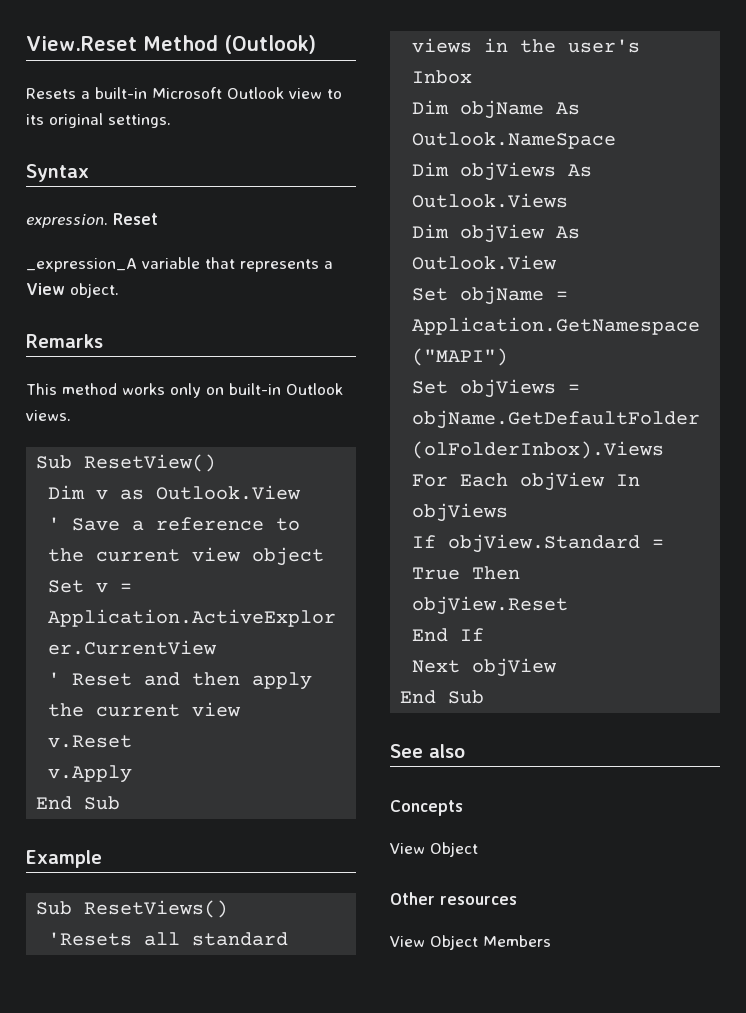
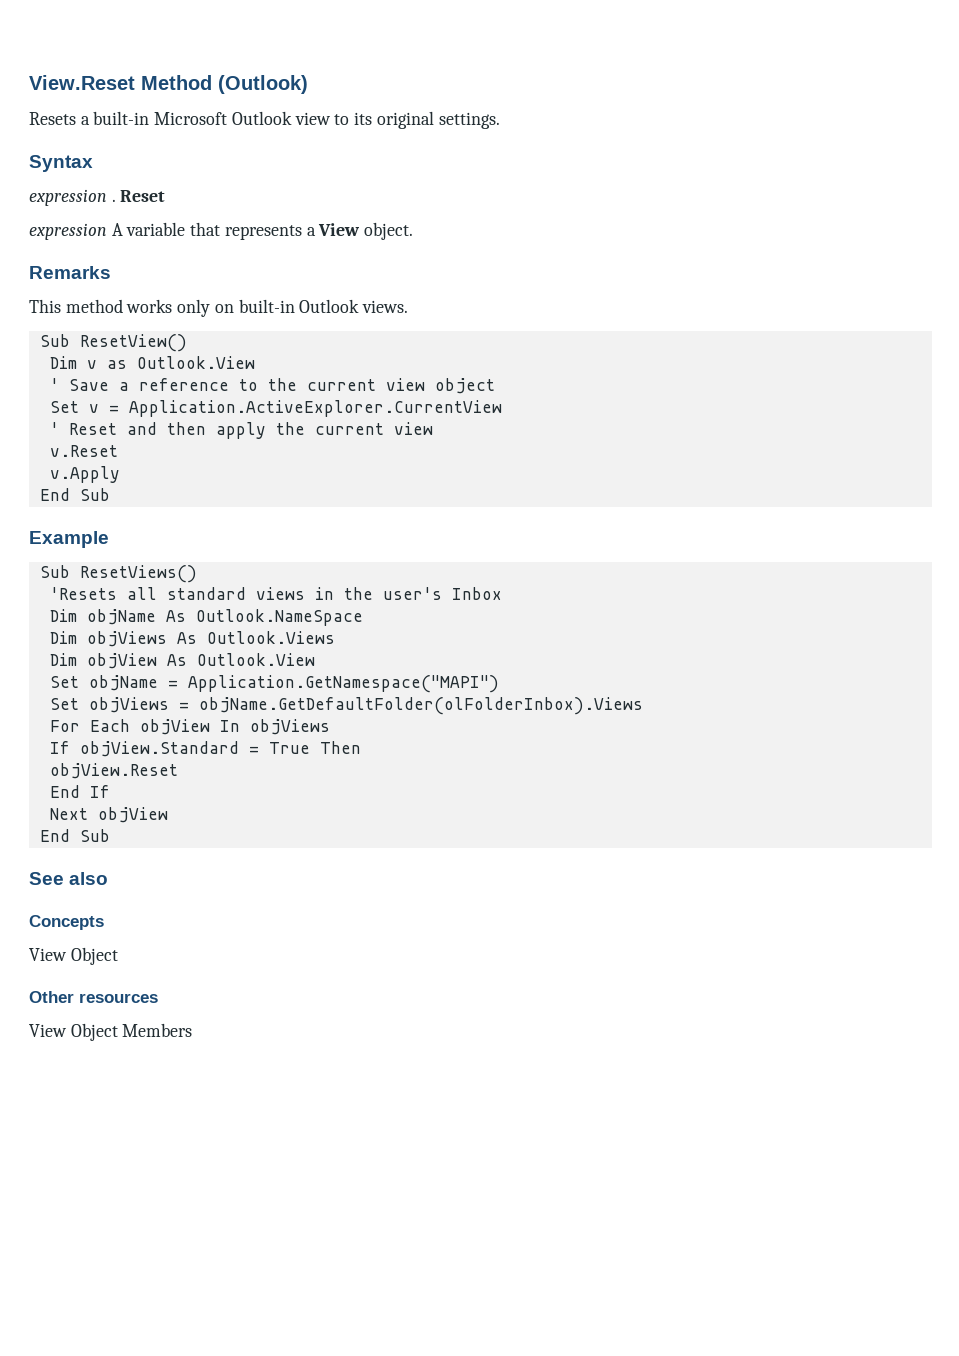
- expression.
+ expression .
- _expression_A variable that represents a View object.
+ expression A variable that represents a View object.

